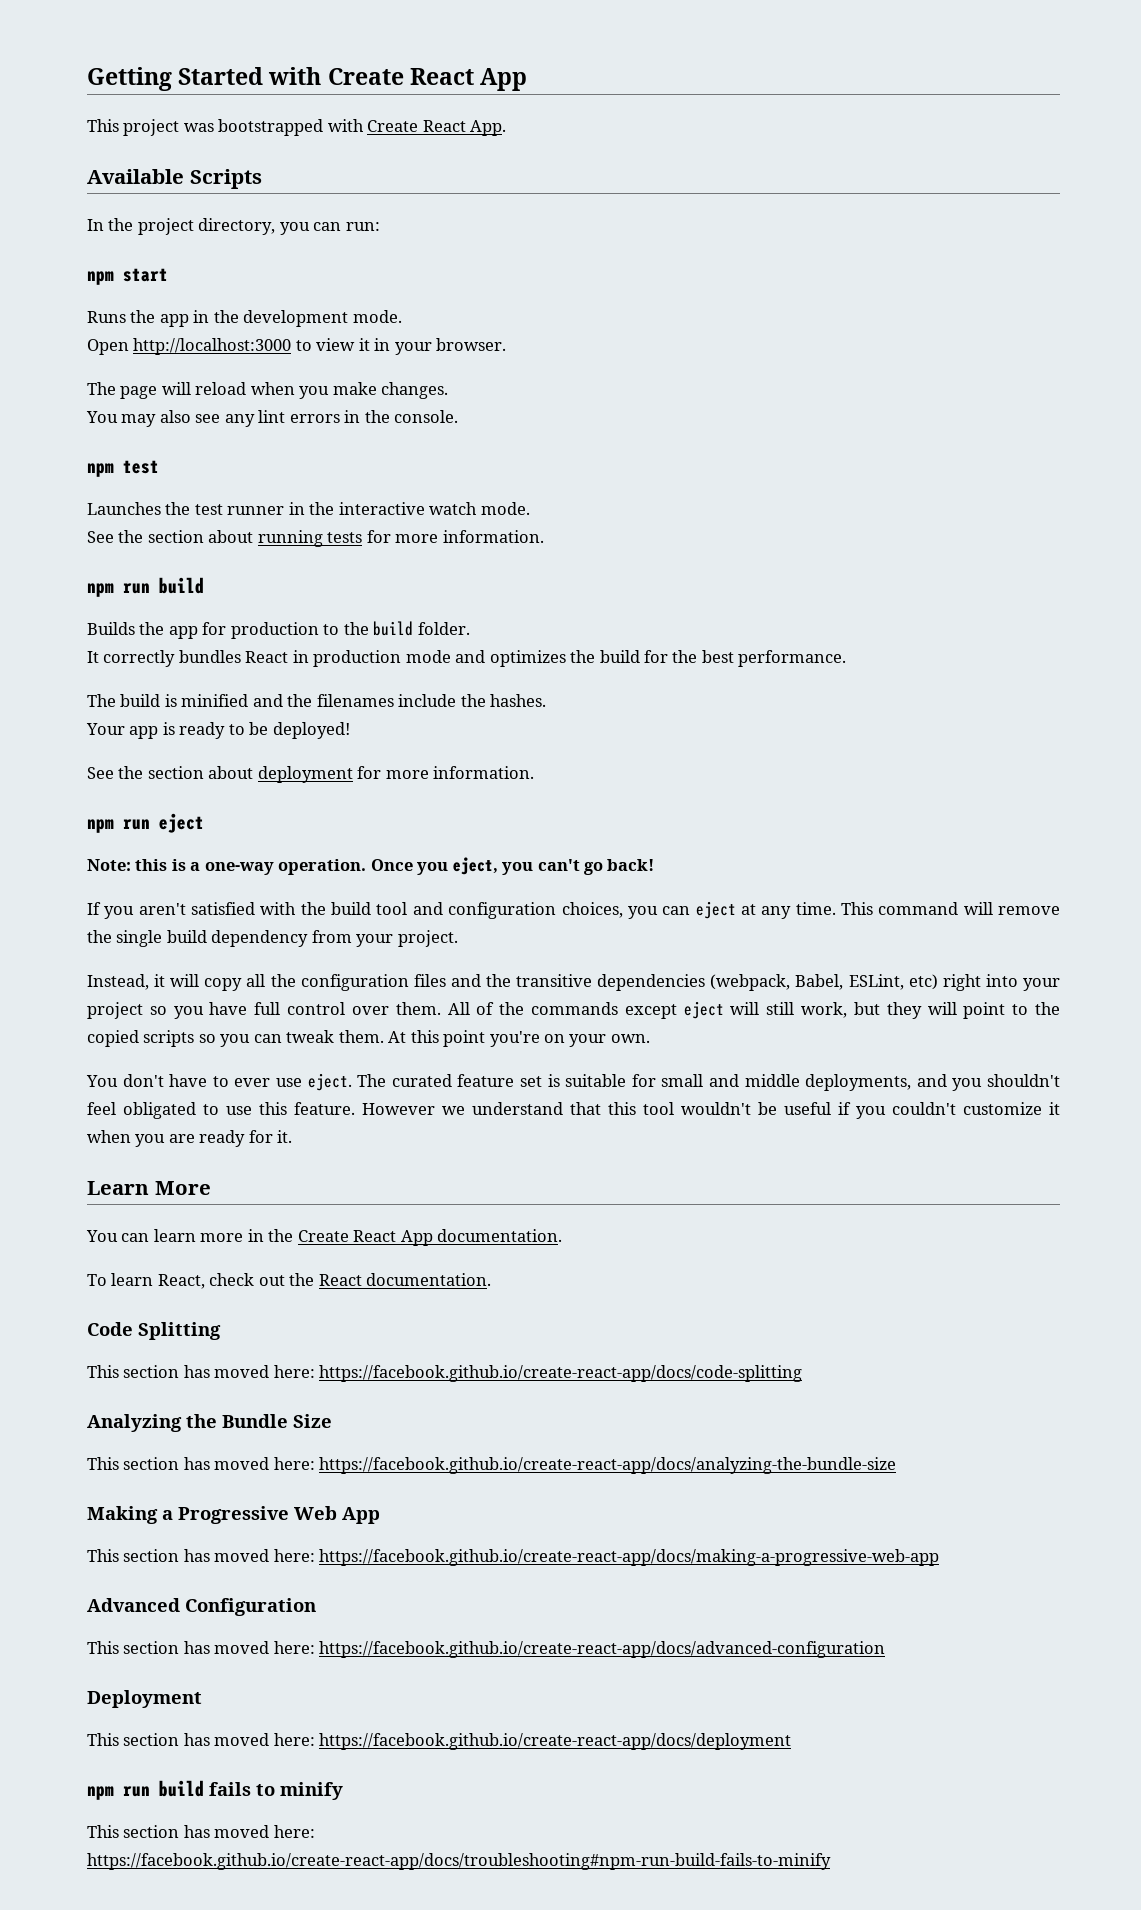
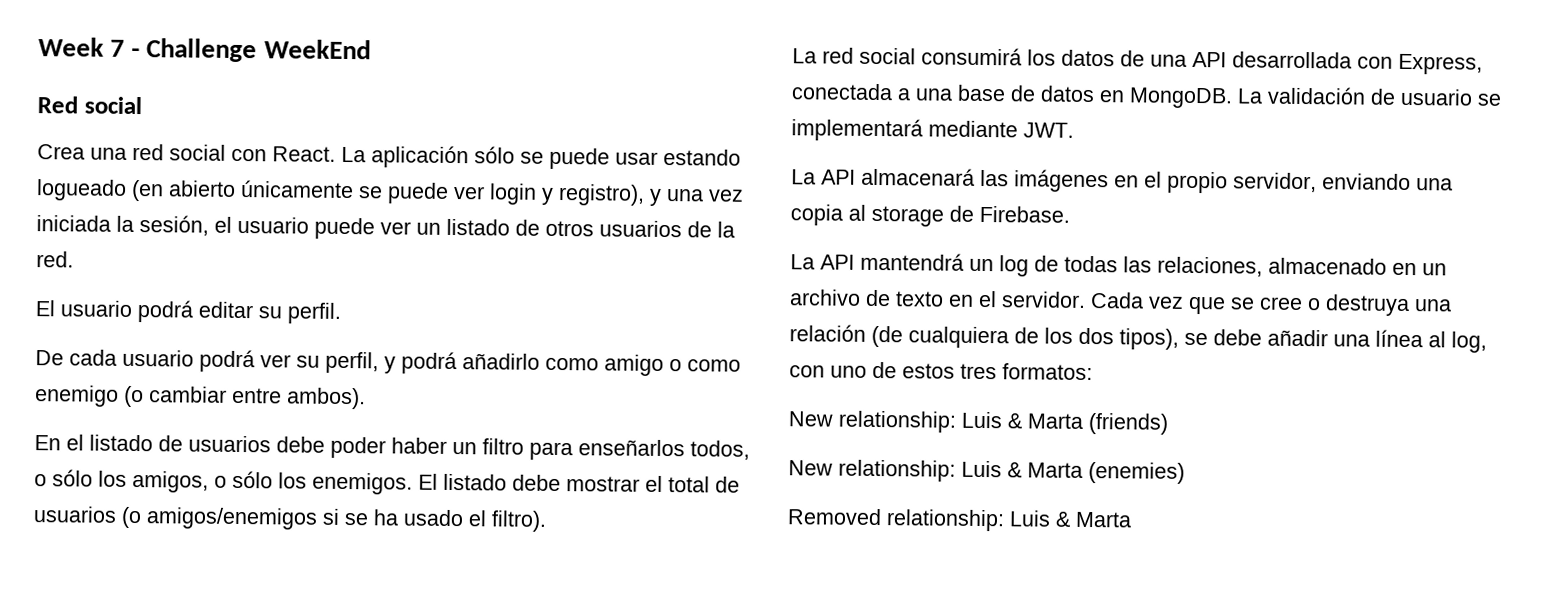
- Getting Started with Create React App
- This project was bootstrapped with Create React App.
- Available Scripts
- In the project directory, you can run:
- npm start
- Runs the app in the development mode.
- Open http://localhost:3000 to view it in your browser.
- The page will reload when you make changes.
- You may also see any lint errors in the console.
- npm test
- Launches the test runner in the interactive watch mode.
- See the section about running tests for more information.
- npm run build
- Builds the app for production to the build folder.
- It correctly bundles React in production mode and optimizes the build for the best performance.
- The build is minified and the filenames include the hashes.
- Your app is ready to be deployed!
- See the section about deployment for more information.
- npm run eject
- Note: this is a one-way operation. Once you eject, you can't go back!
- If you aren't satisfied with the build tool and configuration choices, you can eject at any time. This command will remove the single build dependency from your project.
- Instead, it will copy all the configuration files and the transitive dependencies (webpack, Babel, ESLint, etc) right into your project so you have full control over them. All of the commands except eject will still work, but they will point to the copied scripts so you can tweak them. At this point you're on your own.
- You don't have to ever use eject. The curated feature set is suitable for small and middle deployments, and you shouldn't feel obligated to use this feature. However we understand that this tool wouldn't be useful if you couldn't customize it when you are ready for it.
- Learn More
- You can learn more in the Create React App documentation.
- To learn React, check out the React documentation.
- Code Splitting
- This section has moved here: https://facebook.github.io/create-react-app/docs/code-splitting
- Analyzing the Bundle Size
- This section has moved here: https://facebook.github.io/create-react-app/docs/analyzing-the-bundle-size
- Making a Progressive Web App
- This section has moved here: https://facebook.github.io/create-react-app/docs/making-a-progressive-web-app
- Advanced Configuration
- This section has moved here: https://facebook.github.io/create-react-app/docs/advanced-configuration
- Deployment
- This section has moved here: https://facebook.github.io/create-react-app/docs/deployment
- npm run build fails to minify
- This section has moved here: https://facebook.github.io/create-react-app/docs/troubleshooting#npm-run-build-fails-to-minify
+ Week 7 - Challenge WeekEnd
+ Red social
+ Crea una red social con React. La aplicación sólo se puede usar estando logueado (en abierto únicamente se puede ver login y registro), y una vez iniciada la sesión, el usuario puede ver un listado de otros usuarios de la red.
+ El usuario podrá editar su perfil.
+ De cada usuario podrá ver su perfil, y podrá añadirlo como amigo o como enemigo (o cambiar entre ambos).
+ En el listado de usuarios debe poder haber un filtro para enseñarlos todos, o sólo los amigos, o sólo los enemigos. El listado debe mostrar el total de usuarios (o amigos/enemigos si se ha usado el filtro).
+ La red social consumirá los datos de una API desarrollada con Express, conectada a una base de datos en MongoDB. La validación de usuario se implementará mediante JWT.
+ La API almacenará las imágenes en el propio servidor, enviando una copia al storage de Firebase.
+ La API mantendrá un log de todas las relaciones, almacenado en un archivo de texto en el servidor. Cada vez que se cree o destruya una relación (de cualquiera de los dos tipos), se debe añadir una línea al log, con uno de estos tres formatos:
+ New relationship: Luis & Marta (friends)
+ New relationship: Luis & Marta (enemies)
+ Removed relationship: Luis & Marta

